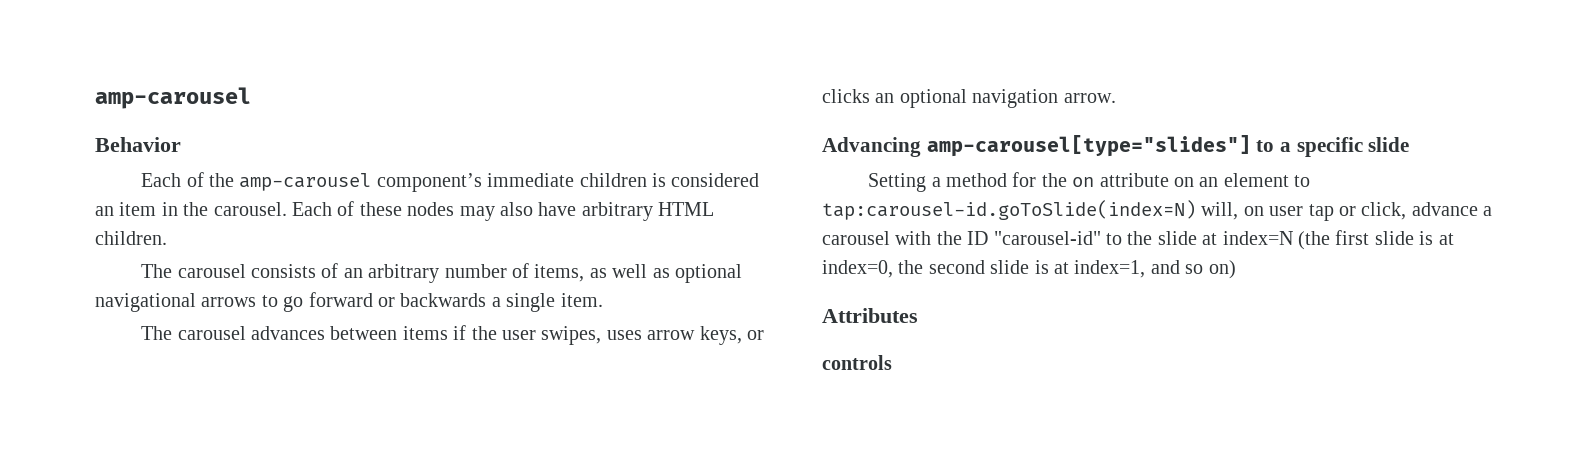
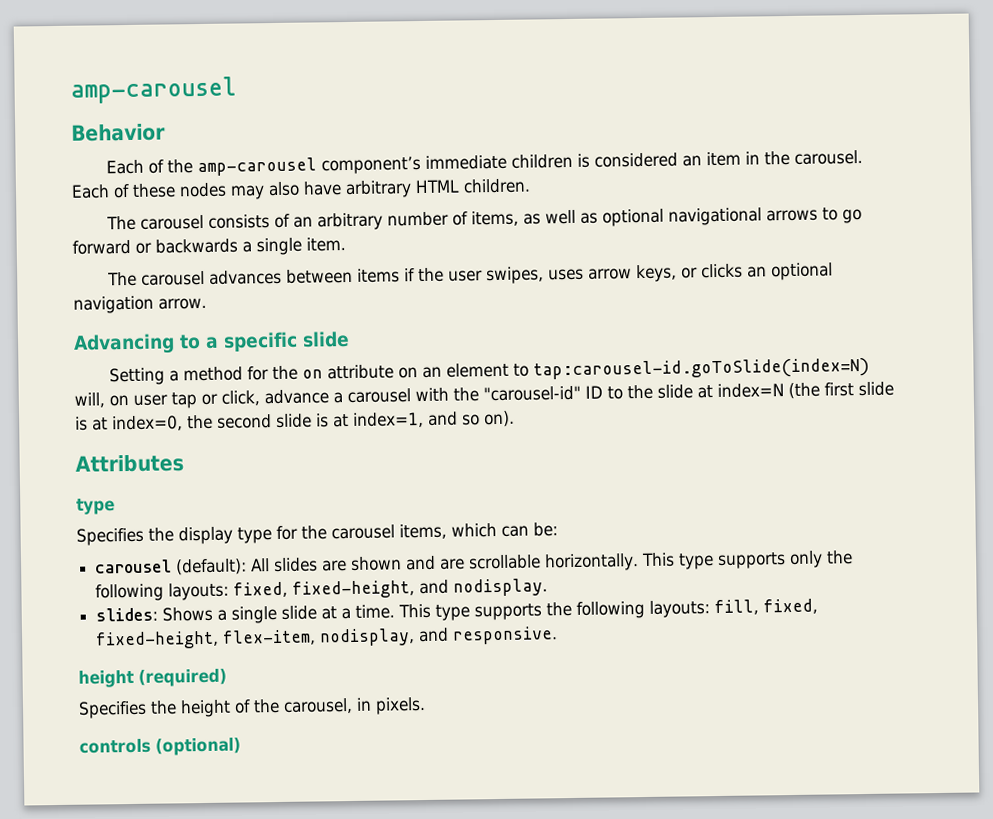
- Advancing amp-carousel[type="slides"] to a specific slide
+ Advancing to a specific slide
- Setting a method for the on attribute on an element to tap:carousel-id.goToSlide(index=N) will, on user tap or click, advance a carousel with the ID "carousel-id" to the slide at index=N (the first slide is at index=0, the second slide is at index=1, and so on)
+ Setting a method for the on attribute on an element to tap:carousel-id.goToSlide(index=N) will, on user tap or click, advance a carousel with the "carousel-id" ID to the slide at index=N (the first slide is at index=0, the second slide is at index=1, and so on).
  Attributes
+ type
+ Specifies the display type for the carousel items, which can be:
+ carousel (default): All slides are shown and are scrollable horizontally. This type supports only the following layouts: fixed, fixed-height, and nodisplay.
+ slides: Shows a single slide at a time. This type supports the following layouts: fill, fixed, fixed-height, flex-item, nodisplay, and responsive.
+ height (required)
+ Specifies the height of the carousel, in pixels.
- controls
+ controls (optional)

